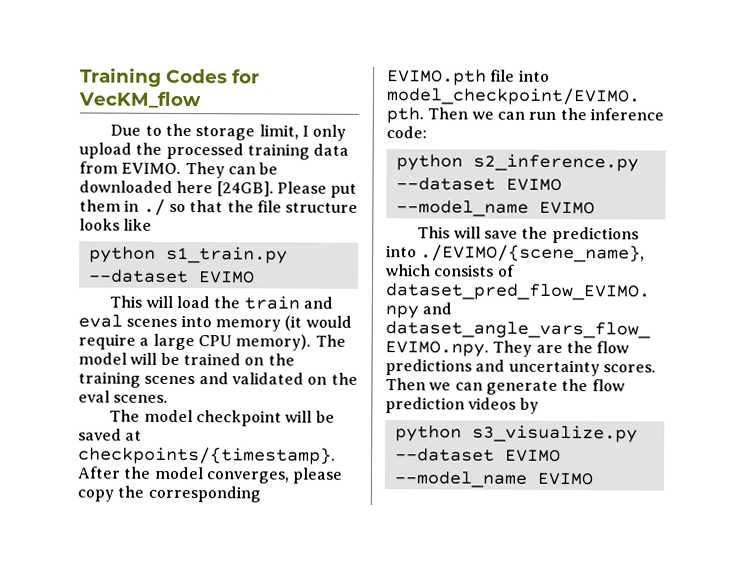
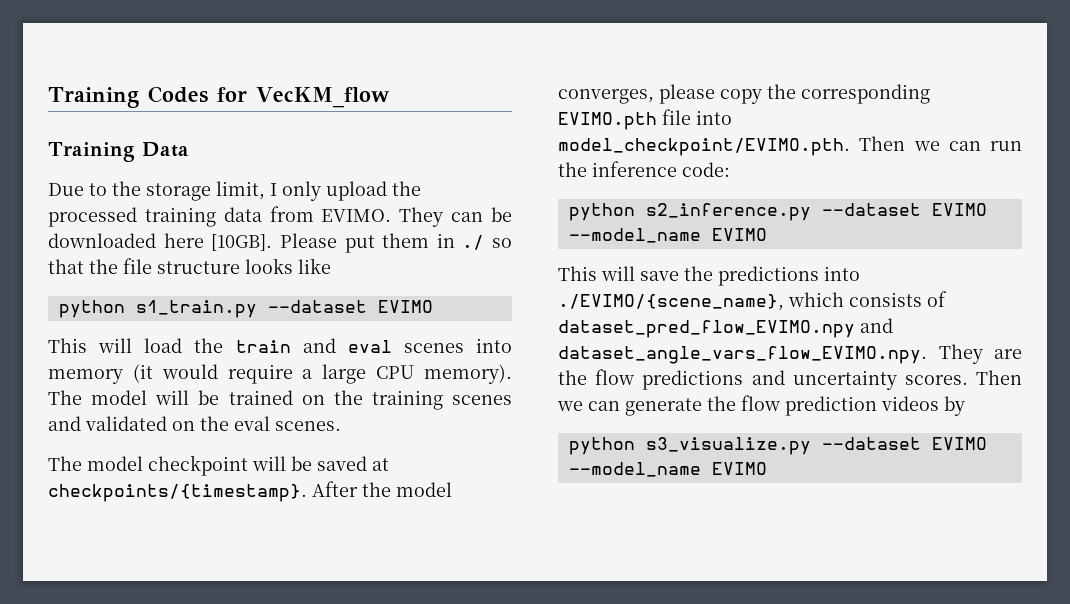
+ Training Data
- They can be downloaded here [24GB].
+ They can be downloaded here [10GB].

